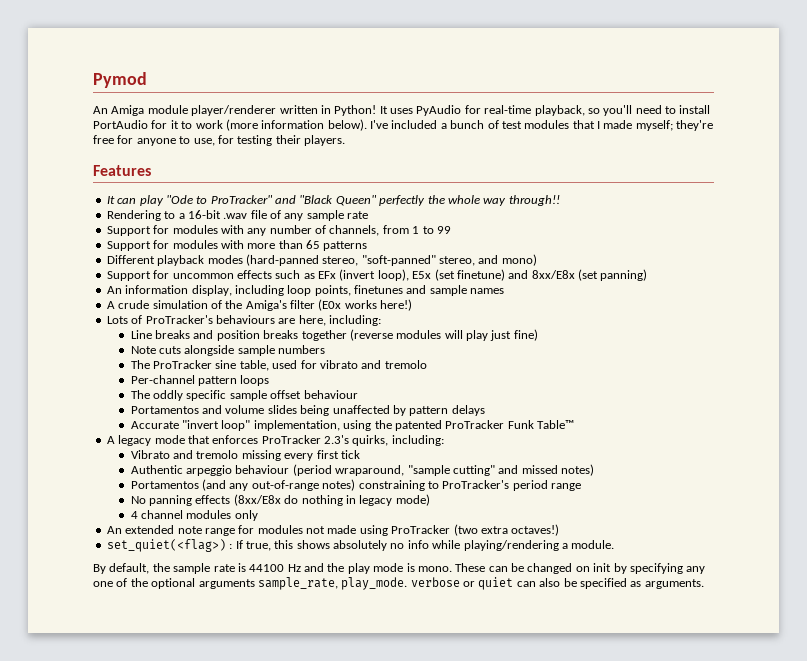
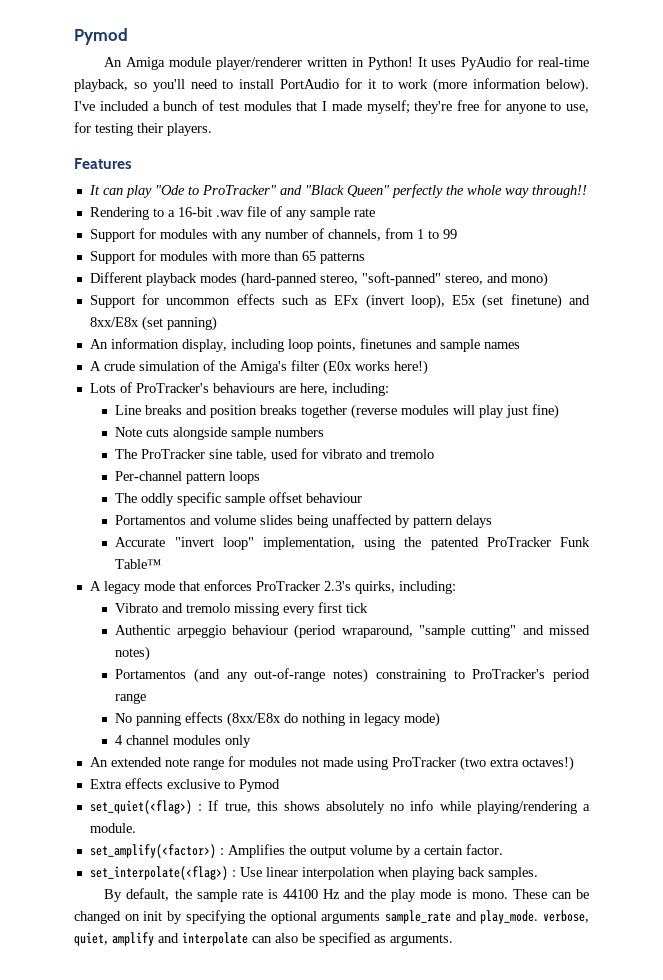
+ Extra effects exclusive to Pymod
+ set_amplify(<factor>) : Amplifies the output volume by a certain factor.
+ set_interpolate(<flag>) : Use linear interpolation when playing back samples.
- These can be changed on init by specifying any one of the optional arguments sample_rate, play_mode. verbose or quiet can also be specified as arguments.
+ These can be changed on init by specifying the optional arguments sample_rate and play_mode. verbose, quiet, amplify and interpolate can also be specified as arguments.

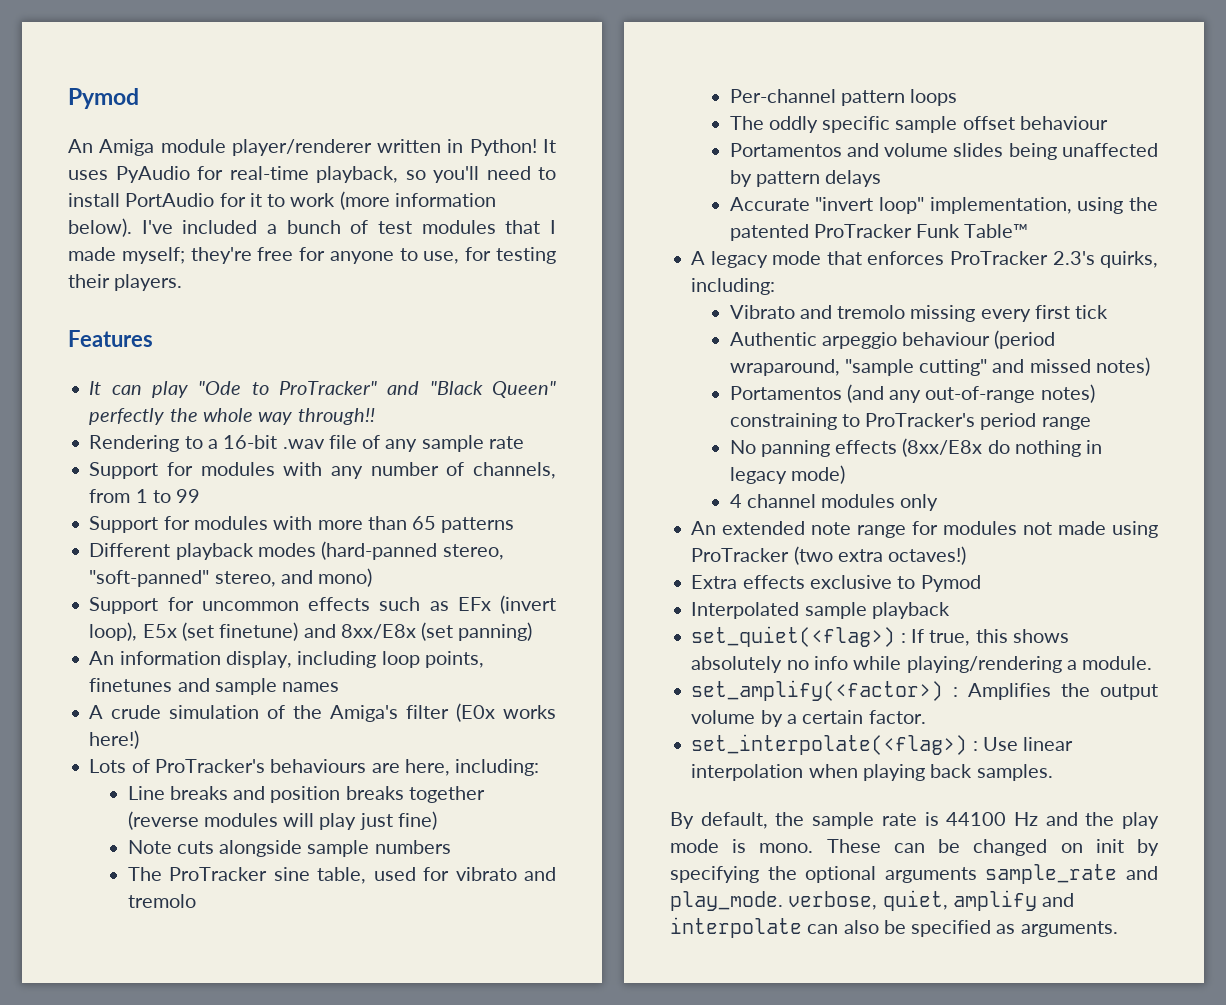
+ Interpolated sample playback

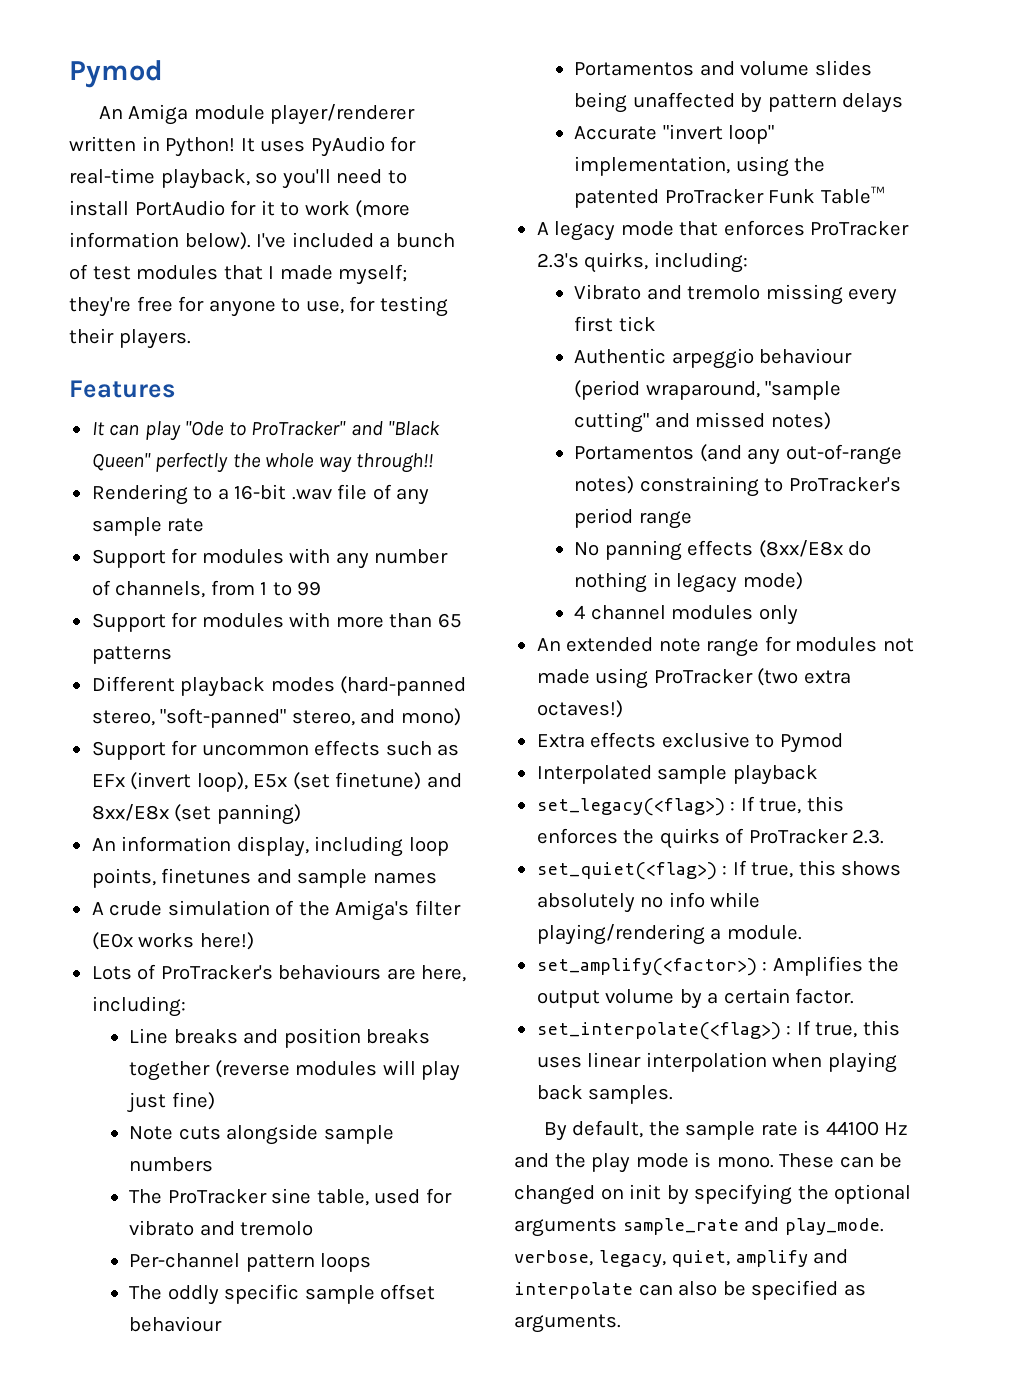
+ set_legacy(<flag>) : If true, this enforces the quirks of ProTracker 2.3.
- set_interpolate(<flag>) : Use linear interpolation when playing back samples.
+ set_interpolate(<flag>) : If true, this uses linear interpolation when playing back samples.
- These can be changed on init by specifying the optional arguments sample_rate and play_mode. verbose, quiet, amplify and interpolate can also be specified as arguments.
+ These can be changed on init by specifying the optional arguments sample_rate and play_mode. verbose, legacy, quiet, amplify and interpolate can also be specified as arguments.

